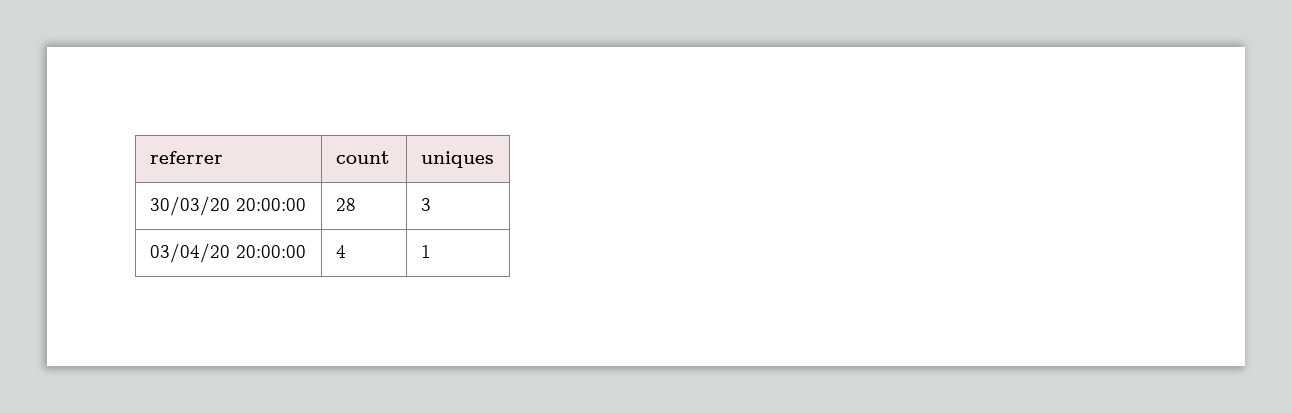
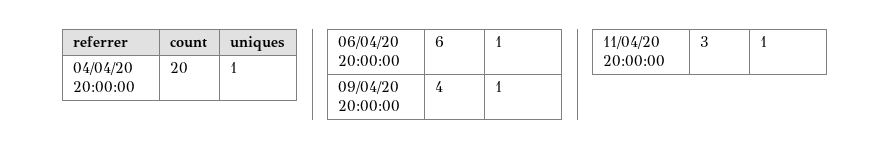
- 30/03/20 20:00:00 | 28 | 3
- 03/04/20 20:00:00 | 4 | 1
+ 04/04/20 20:00:00 | 20 | 1
+ 06/04/20 20:00:00 | 6 | 1
+ 09/04/20 20:00:00 | 4 | 1
+ 11/04/20 20:00:00 | 3 | 1

